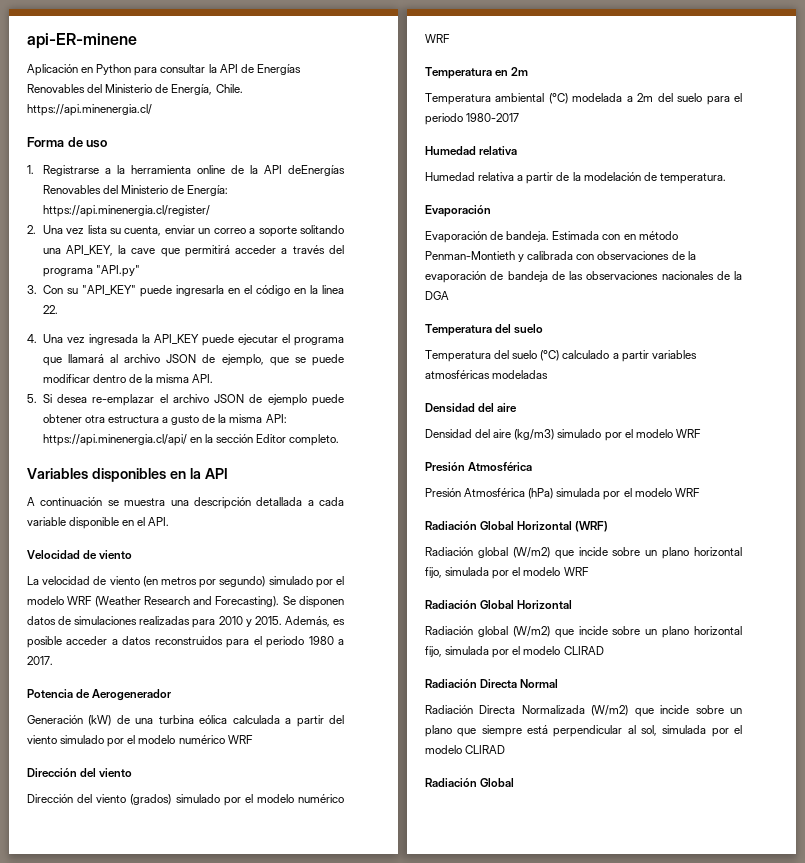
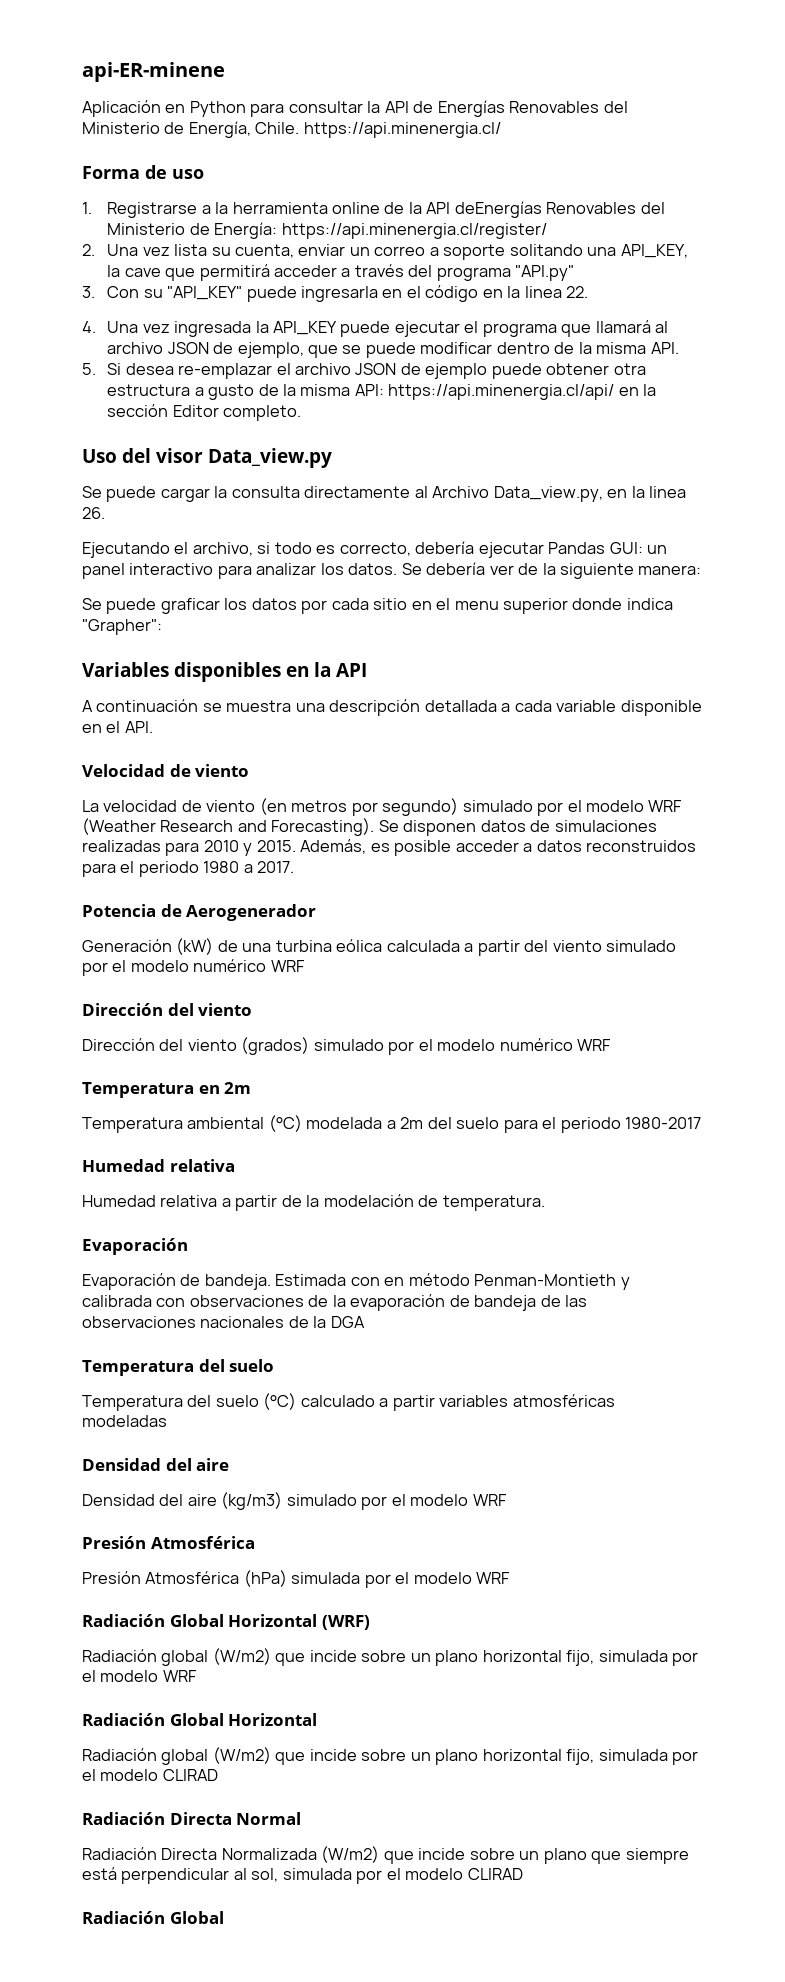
+ Uso del visor Data_view.py
+ Se puede cargar la consulta directamente al Archivo Data_view.py, en la linea 26.
+ Ejecutando el archivo, si todo es correcto, debería ejecutar Pandas GUI: un panel interactivo para analizar los datos. Se debería ver de la siguiente manera:
+ Se puede graficar los datos por cada sitio en el menu superior donde indica "Grapher":

